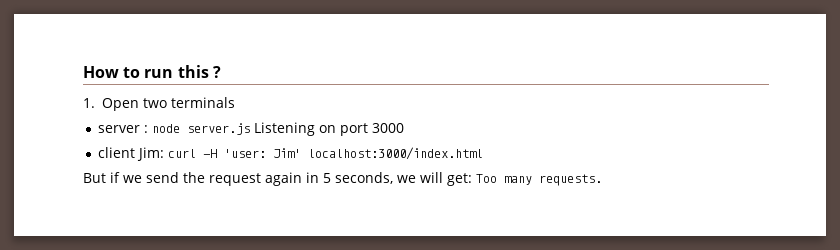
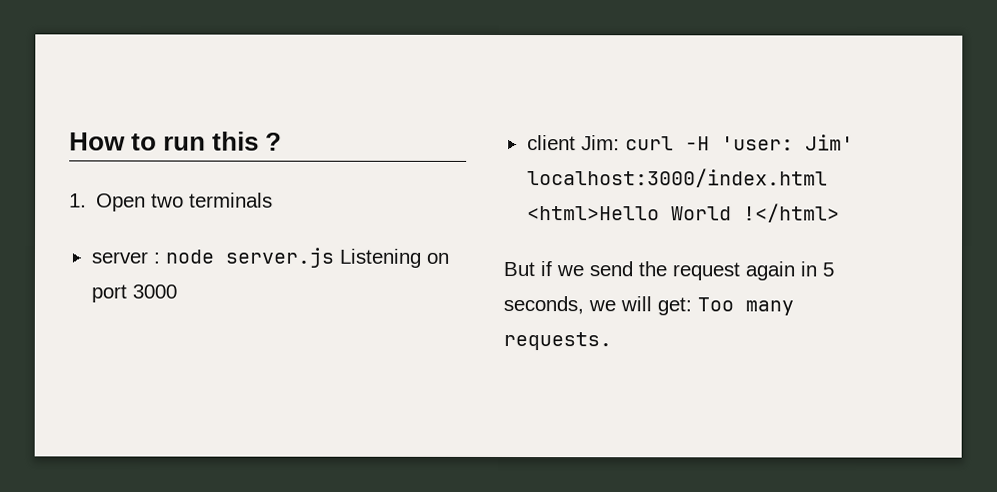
- client Jim: curl -H 'user: Jim' localhost:3000/index.html
+ client Jim: curl -H 'user: Jim' localhost:3000/index.html <html>Hello World !</html>

